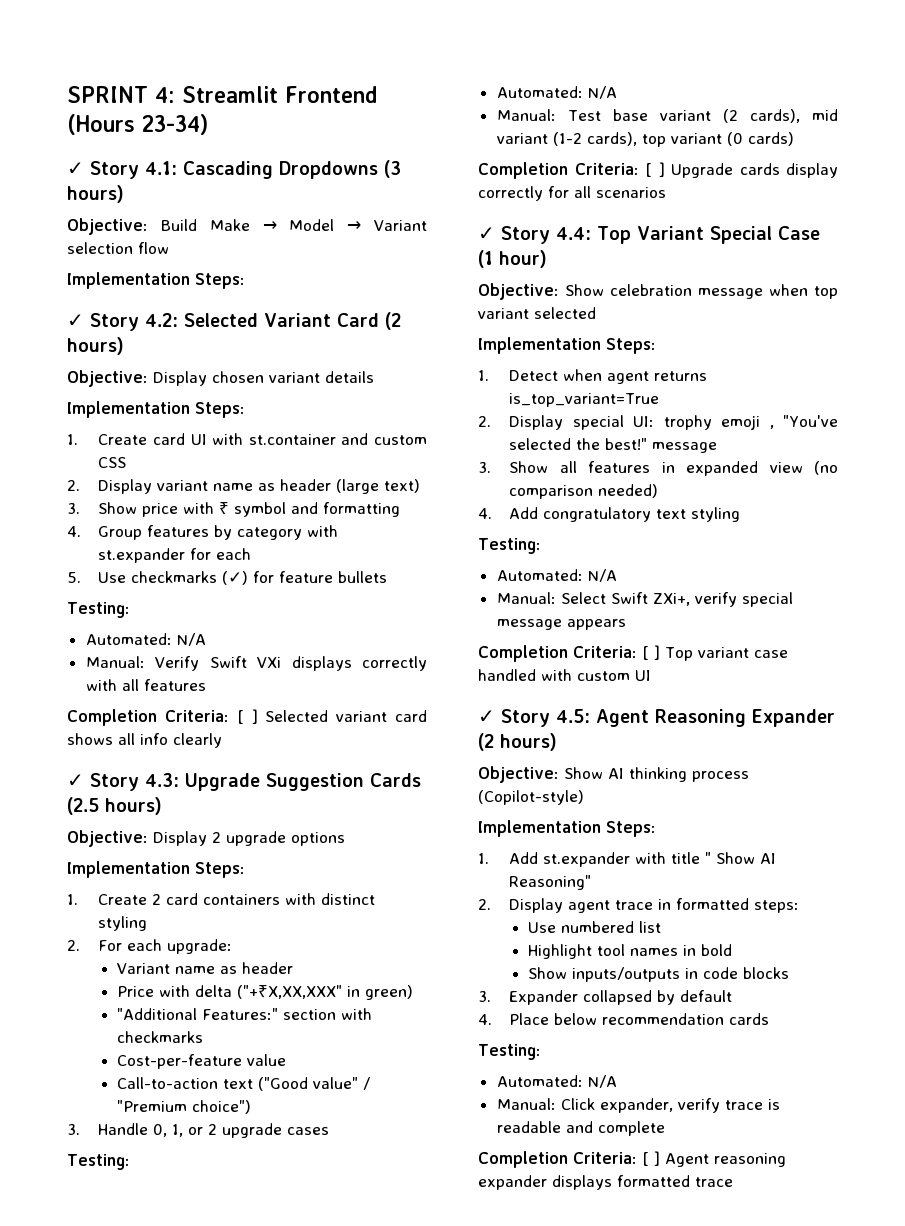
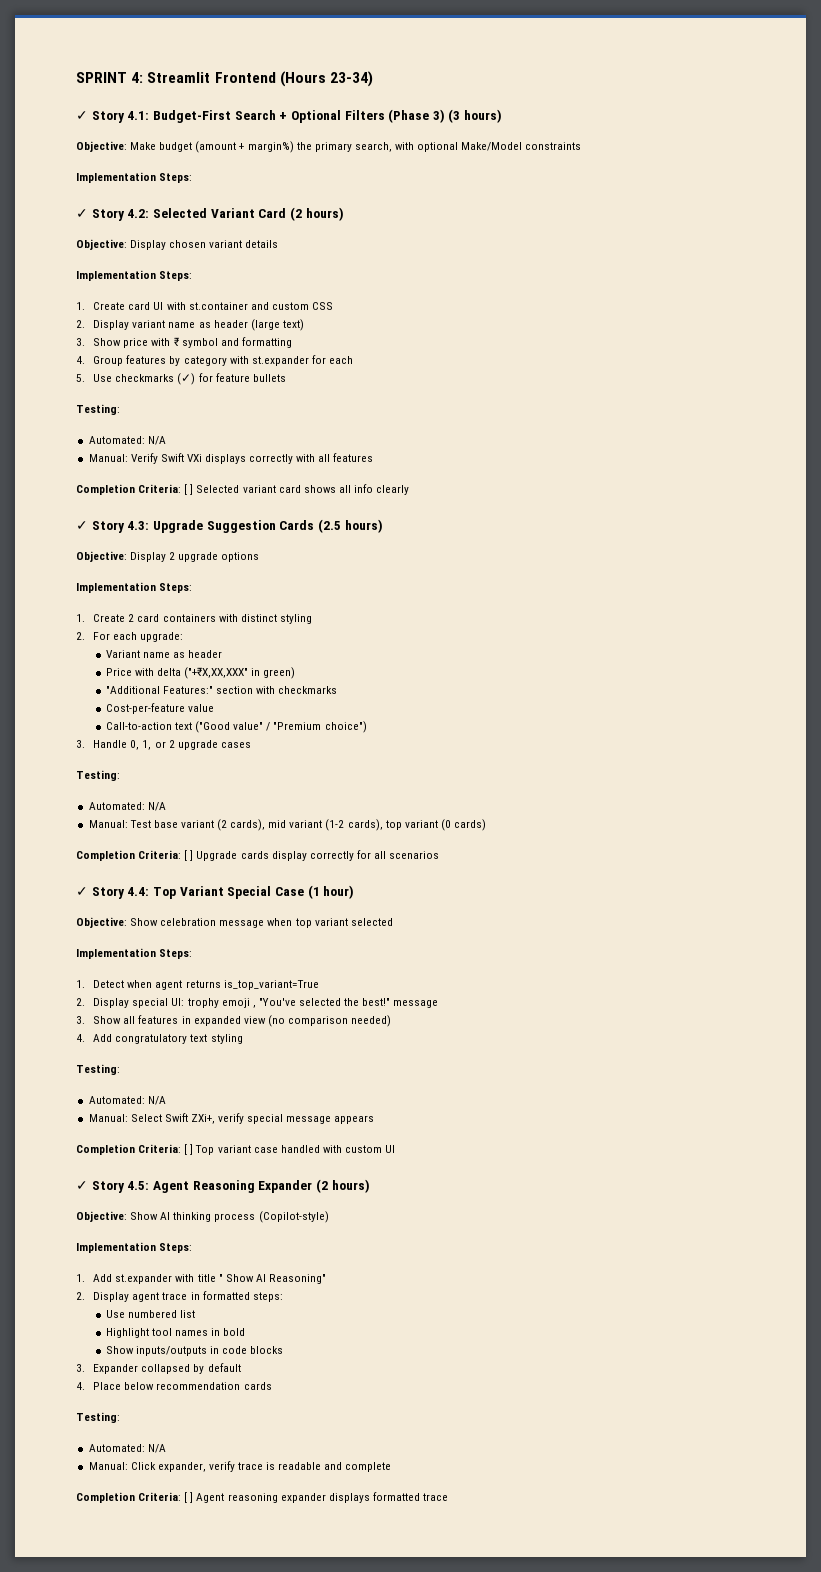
- ✓ Story 4.1: Cascading Dropdowns (3 hours)
- Objective: Build Make → Model → Variant selection flow
+ ✓ Story 4.1: Budget-First Search + Optional Filters (Phase 3) (3 hours)
+ Objective: Make budget (amount + margin%) the primary search, with optional Make/Model constraints

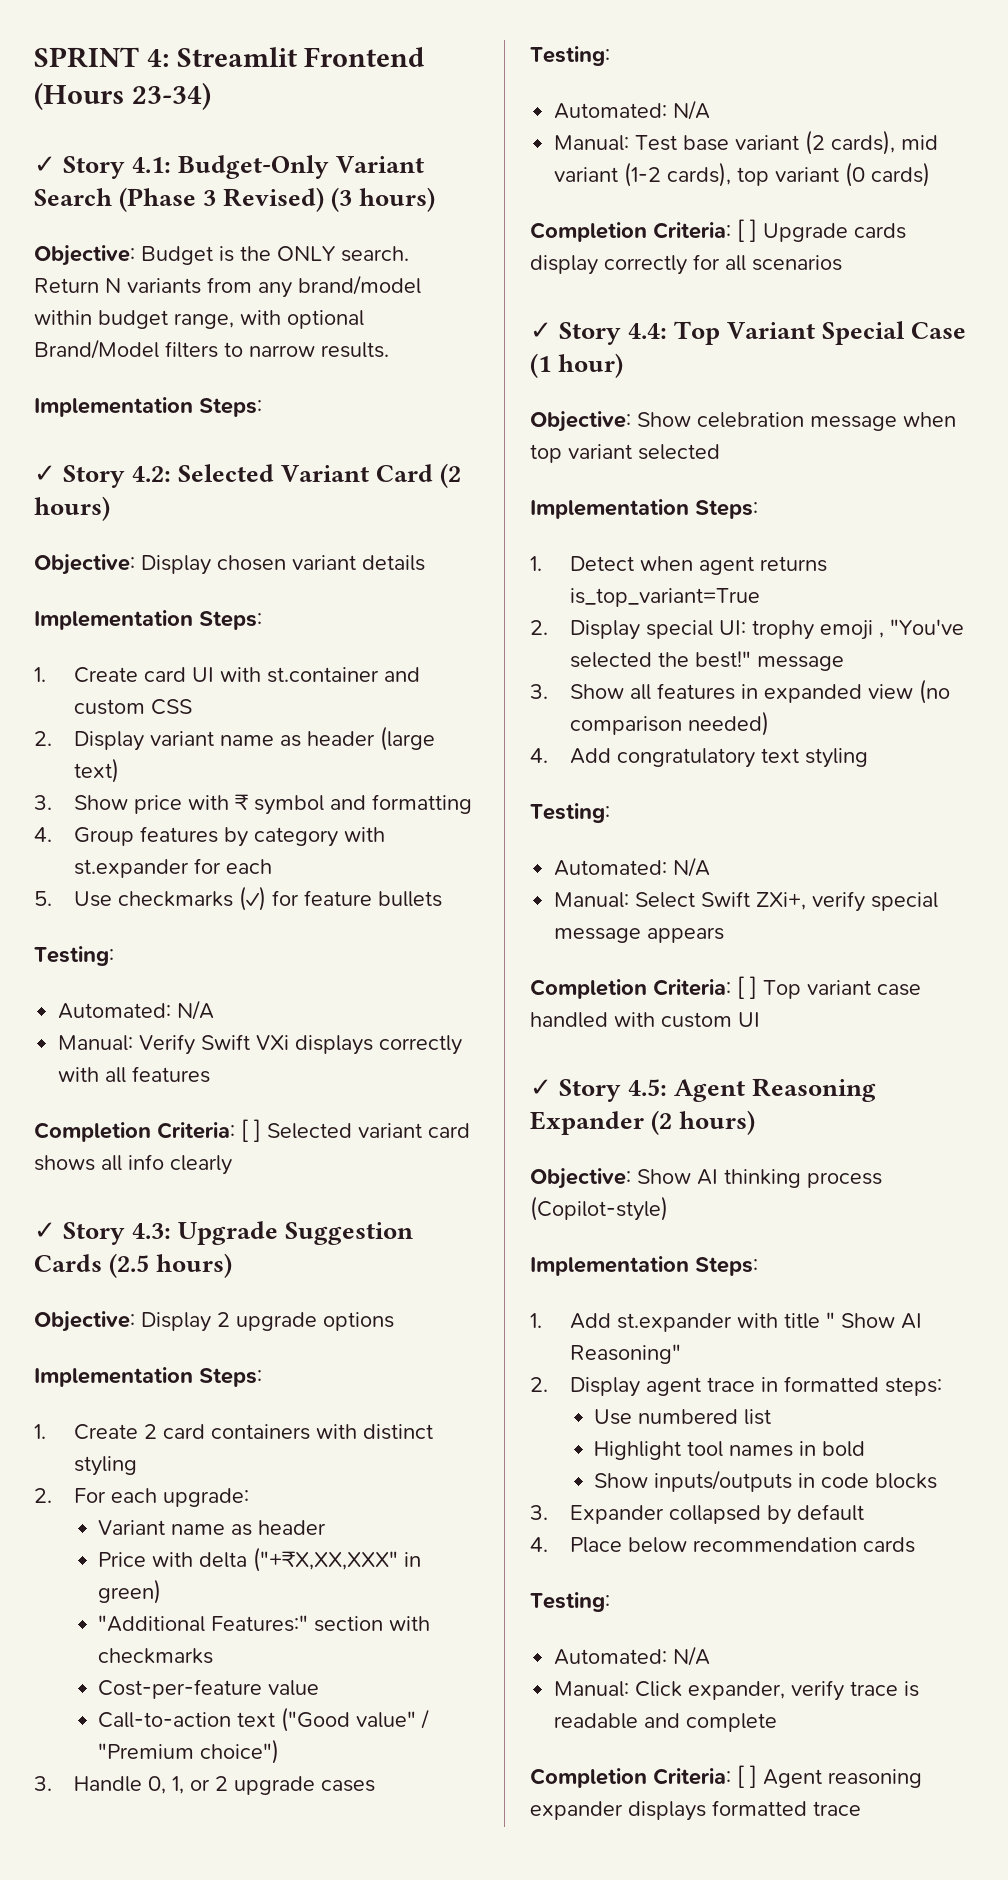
- ✓ Story 4.1: Budget-First Search + Optional Filters (Phase 3) (3 hours)
- Objective: Make budget (amount + margin%) the primary search, with optional Make/Model constraints
+ ✓ Story 4.1: Budget-Only Variant Search (Phase 3 Revised) (3 hours)
+ Objective: Budget is the ONLY search. Return N variants from any brand/model within budget range, with optional Brand/Model filters to narrow results.

